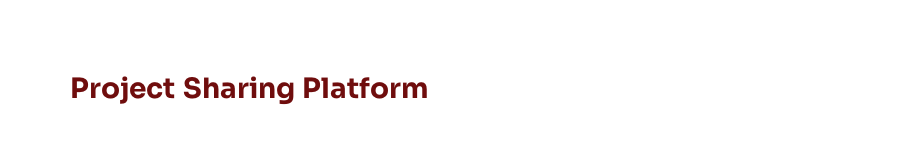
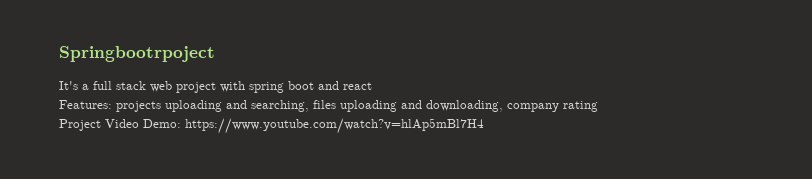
- Project Sharing Platform
+ Springbootrpoject
+ It's a full stack web project with spring boot and react
+ Features: projects uploading and searching, files uploading and downloading, company rating
+ Project Video Demo: https://www.youtube.com/watch?v=hlAp5mBl7H4

